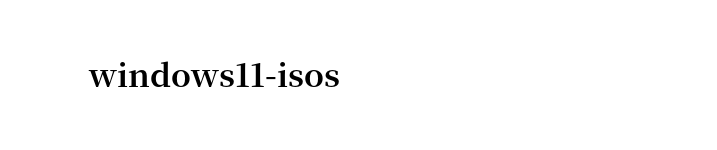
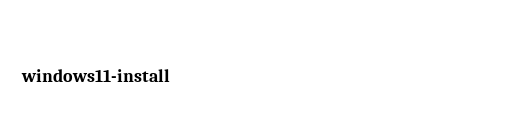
- windows11-isos
+ windows11-install

